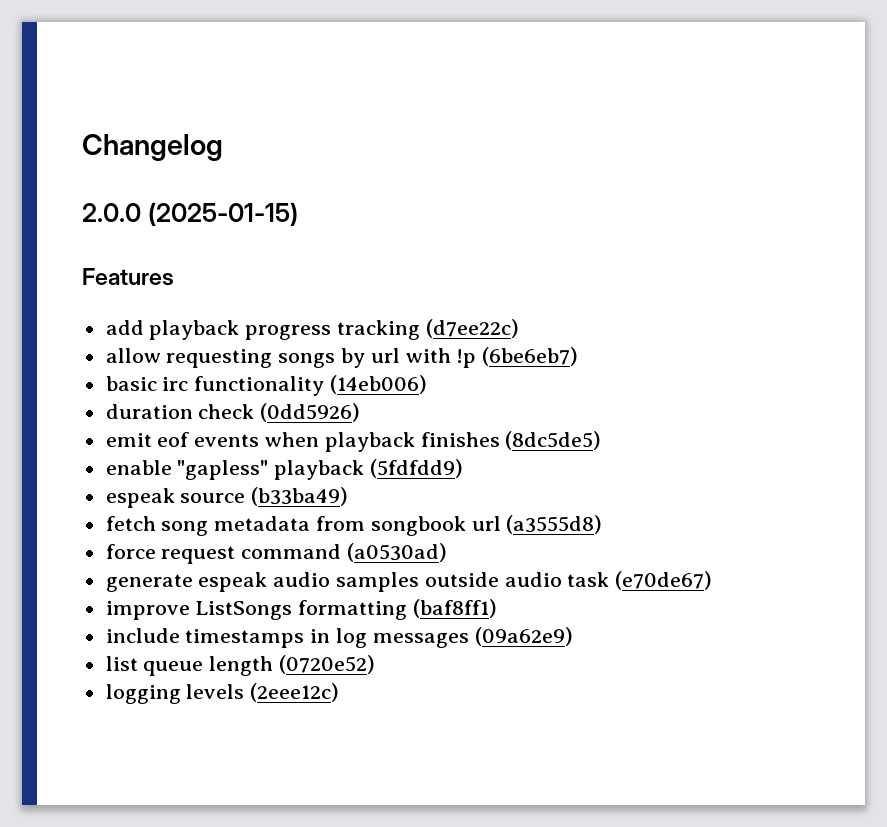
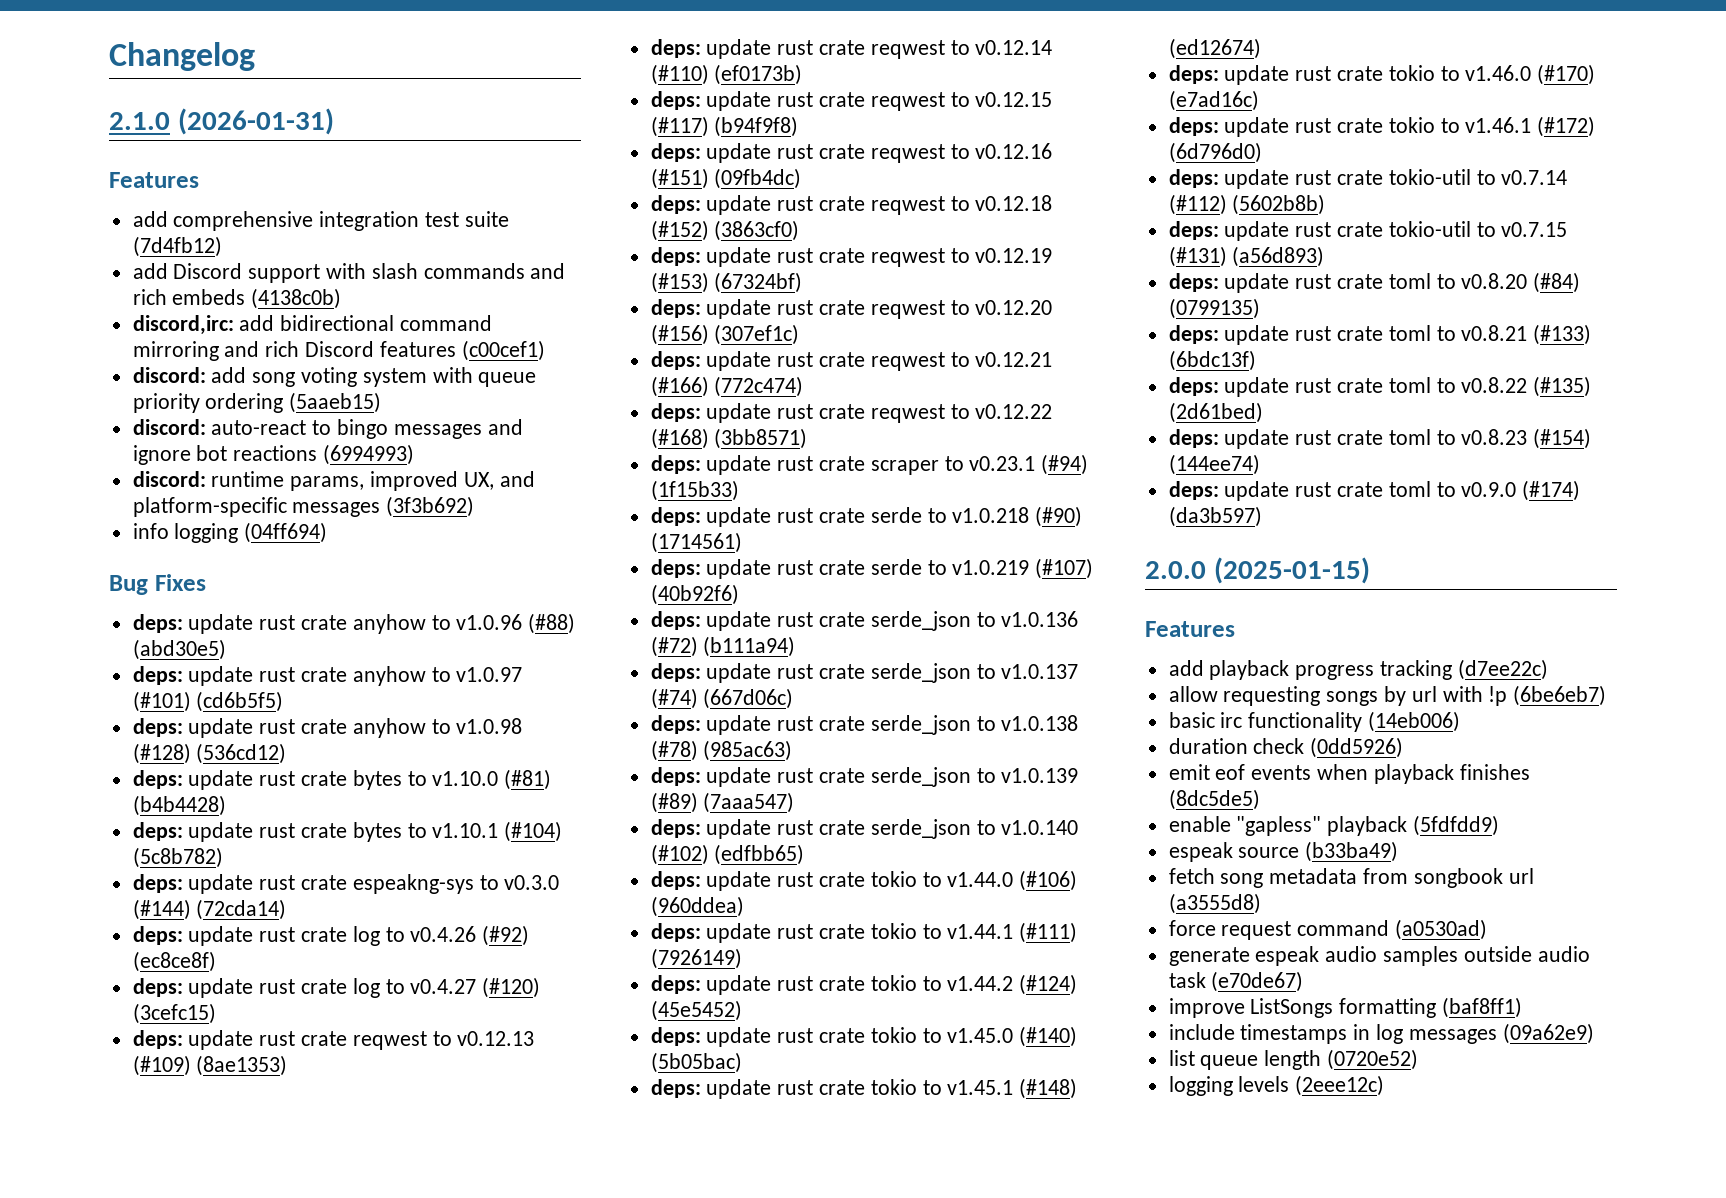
+ 2.1.0 (2026-01-31)
+ Features
+ add comprehensive integration test suite (7d4fb12)
+ add Discord support with slash commands and rich embeds (4138c0b)
+ discord,irc: add bidirectional command mirroring and rich Discord features (c00cef1)
+ discord: add song voting system with queue priority ordering (5aaeb15)
+ discord: auto-react to bingo messages and ignore bot reactions (6994993)
+ discord: runtime params, improved UX, and platform-specific messages (3f3b692)
+ info logging (04ff694)
+ Bug Fixes
+ deps: update rust crate anyhow to v1.0.96 (#88) (abd30e5)
+ deps: update rust crate anyhow to v1.0.97 (#101) (cd6b5f5)
+ deps: update rust crate anyhow to v1.0.98 (#128) (536cd12)
+ deps: update rust crate bytes to v1.10.0 (#81) (b4b4428)
+ deps: update rust crate bytes to v1.10.1 (#104) (5c8b782)
+ deps: update rust crate espeakng-sys to v0.3.0 (#144) (72cda14)
+ deps: update rust crate log to v0.4.26 (#92) (ec8ce8f)
+ deps: update rust crate log to v0.4.27 (#120) (3cefc15)
+ deps: update rust crate reqwest to v0.12.13 (#109) (8ae1353)
+ deps: update rust crate reqwest to v0.12.14 (#110) (ef0173b)
+ deps: update rust crate reqwest to v0.12.15 (#117) (b94f9f8)
+ deps: update rust crate reqwest to v0.12.16 (#151) (09fb4dc)
+ deps: update rust crate reqwest to v0.12.18 (#152) (3863cf0)
+ deps: update rust crate reqwest to v0.12.19 (#153) (67324bf)
+ deps: update rust crate reqwest to v0.12.20 (#156) (307ef1c)
+ deps: update rust crate reqwest to v0.12.21 (#166) (772c474)
+ deps: update rust crate reqwest to v0.12.22 (#168) (3bb8571)
+ deps: update rust crate scraper to v0.23.1 (#94) (1f15b33)
+ deps: update rust crate serde to v1.0.218 (#90) (1714561)
+ deps: update rust crate serde to v1.0.219 (#107) (40b92f6)
+ deps: update rust crate serde_json to v1.0.136 (#72) (b111a94)
+ deps: update rust crate serde_json to v1.0.137 (#74) (667d06c)
+ deps: update rust crate serde_json to v1.0.138 (#78) (985ac63)
+ deps: update rust crate serde_json to v1.0.139 (#89) (7aaa547)
+ deps: update rust crate serde_json to v1.0.140 (#102) (edfbb65)
+ deps: update rust crate tokio to v1.44.0 (#106) (960ddea)
+ deps: update rust crate tokio to v1.44.1 (#111) (7926149)
+ deps: update rust crate tokio to v1.44.2 (#124) (45e5452)
+ deps: update rust crate tokio to v1.45.0 (#140) (5b05bac)
+ deps: update rust crate tokio to v1.45.1 (#148) (ed12674)
+ deps: update rust crate tokio to v1.46.0 (#170) (e7ad16c)
+ deps: update rust crate tokio to v1.46.1 (#172) (6d796d0)
+ deps: update rust crate tokio-util to v0.7.14 (#112) (5602b8b)
+ deps: update rust crate tokio-util to v0.7.15 (#131) (a56d893)
+ deps: update rust crate toml to v0.8.20 (#84) (0799135)
+ deps: update rust crate toml to v0.8.21 (#133) (6bdc13f)
+ deps: update rust crate toml to v0.8.22 (#135) (2d61bed)
+ deps: update rust crate toml to v0.8.23 (#154) (144ee74)
+ deps: update rust crate toml to v0.9.0 (#174) (da3b597)

